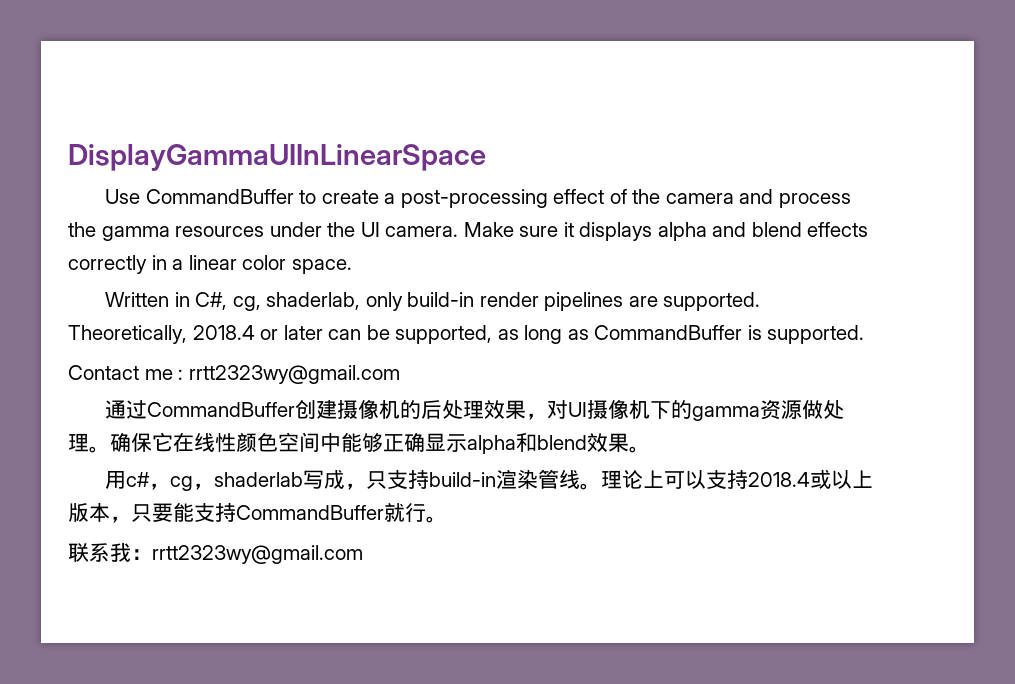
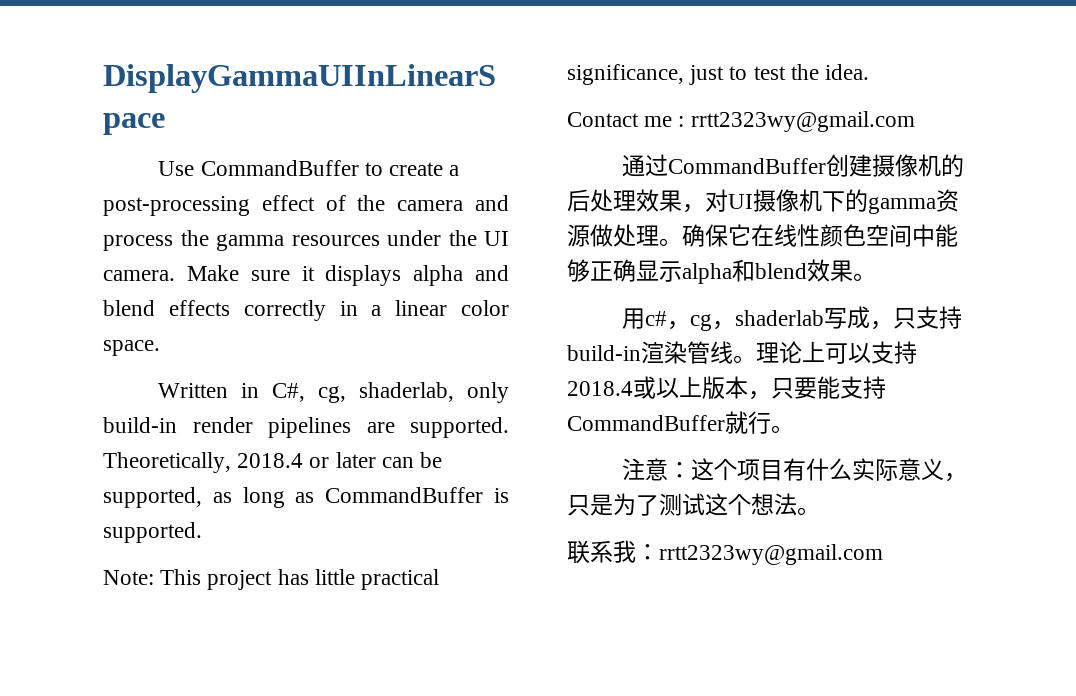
+ Note: This project has little practical significance, just to test the idea.
+ 注意：这个项目有什么实际意义，只是为了测试这个想法。

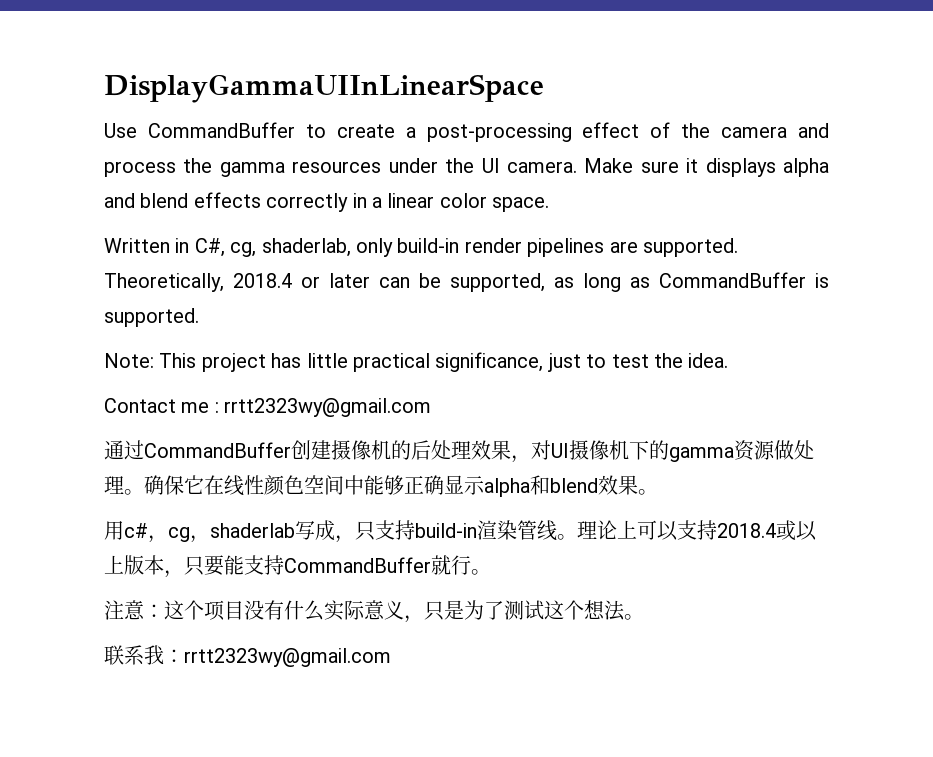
- 注意：这个项目有什么实际意义，只是为了测试这个想法。
+ 注意：这个项目没有什么实际意义，只是为了测试这个想法。

